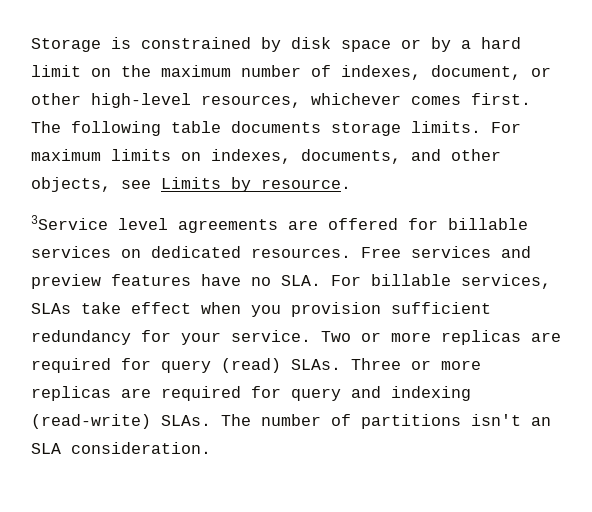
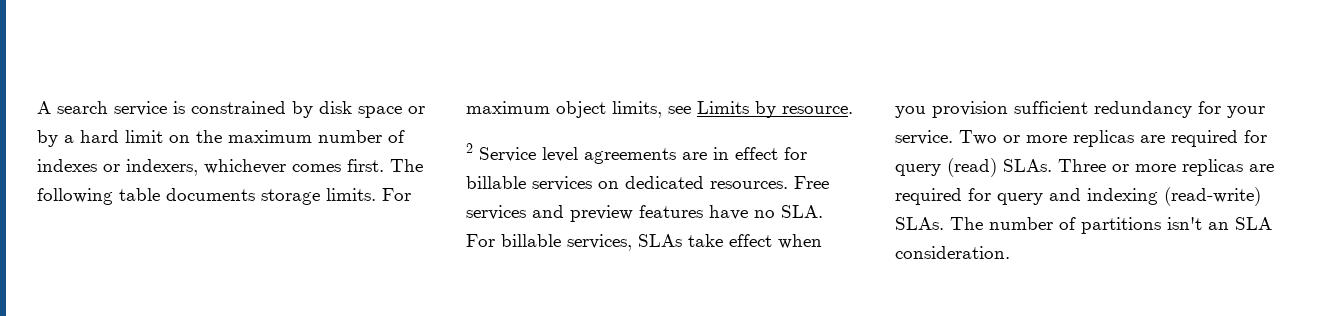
- Storage is constrained by disk space or by a hard limit on the maximum number of indexes, document, or other high-level resources, whichever comes first.
+ A search service is constrained by disk space or by a hard limit on the maximum number of indexes or indexers, whichever comes first.
- For maximum limits on indexes, documents, and other objects, see Limits by resource.
+ For maximum object limits, see Limits by resource.
- 3Service level agreements are offered for billable services on dedicated resources.
+ 2 Service level agreements are in effect for billable services on dedicated resources.

